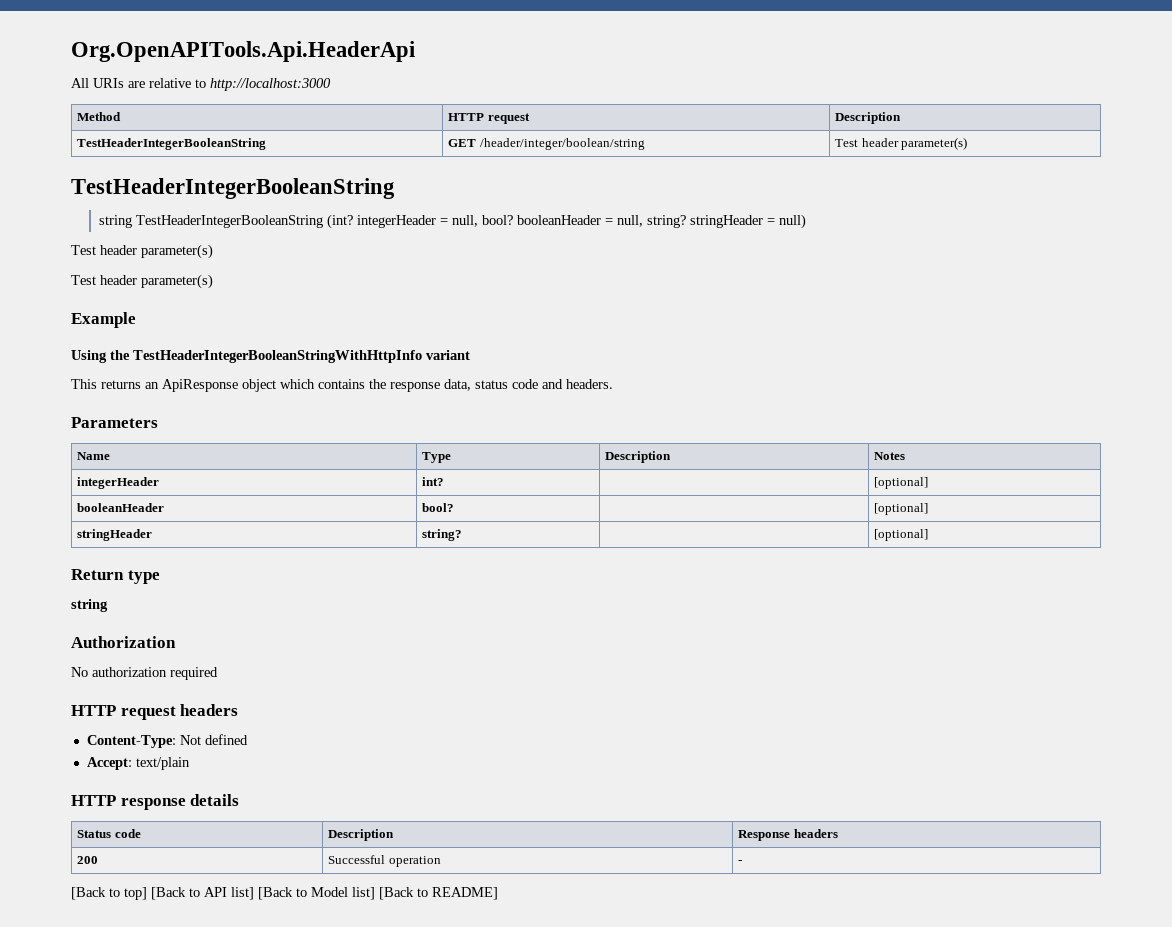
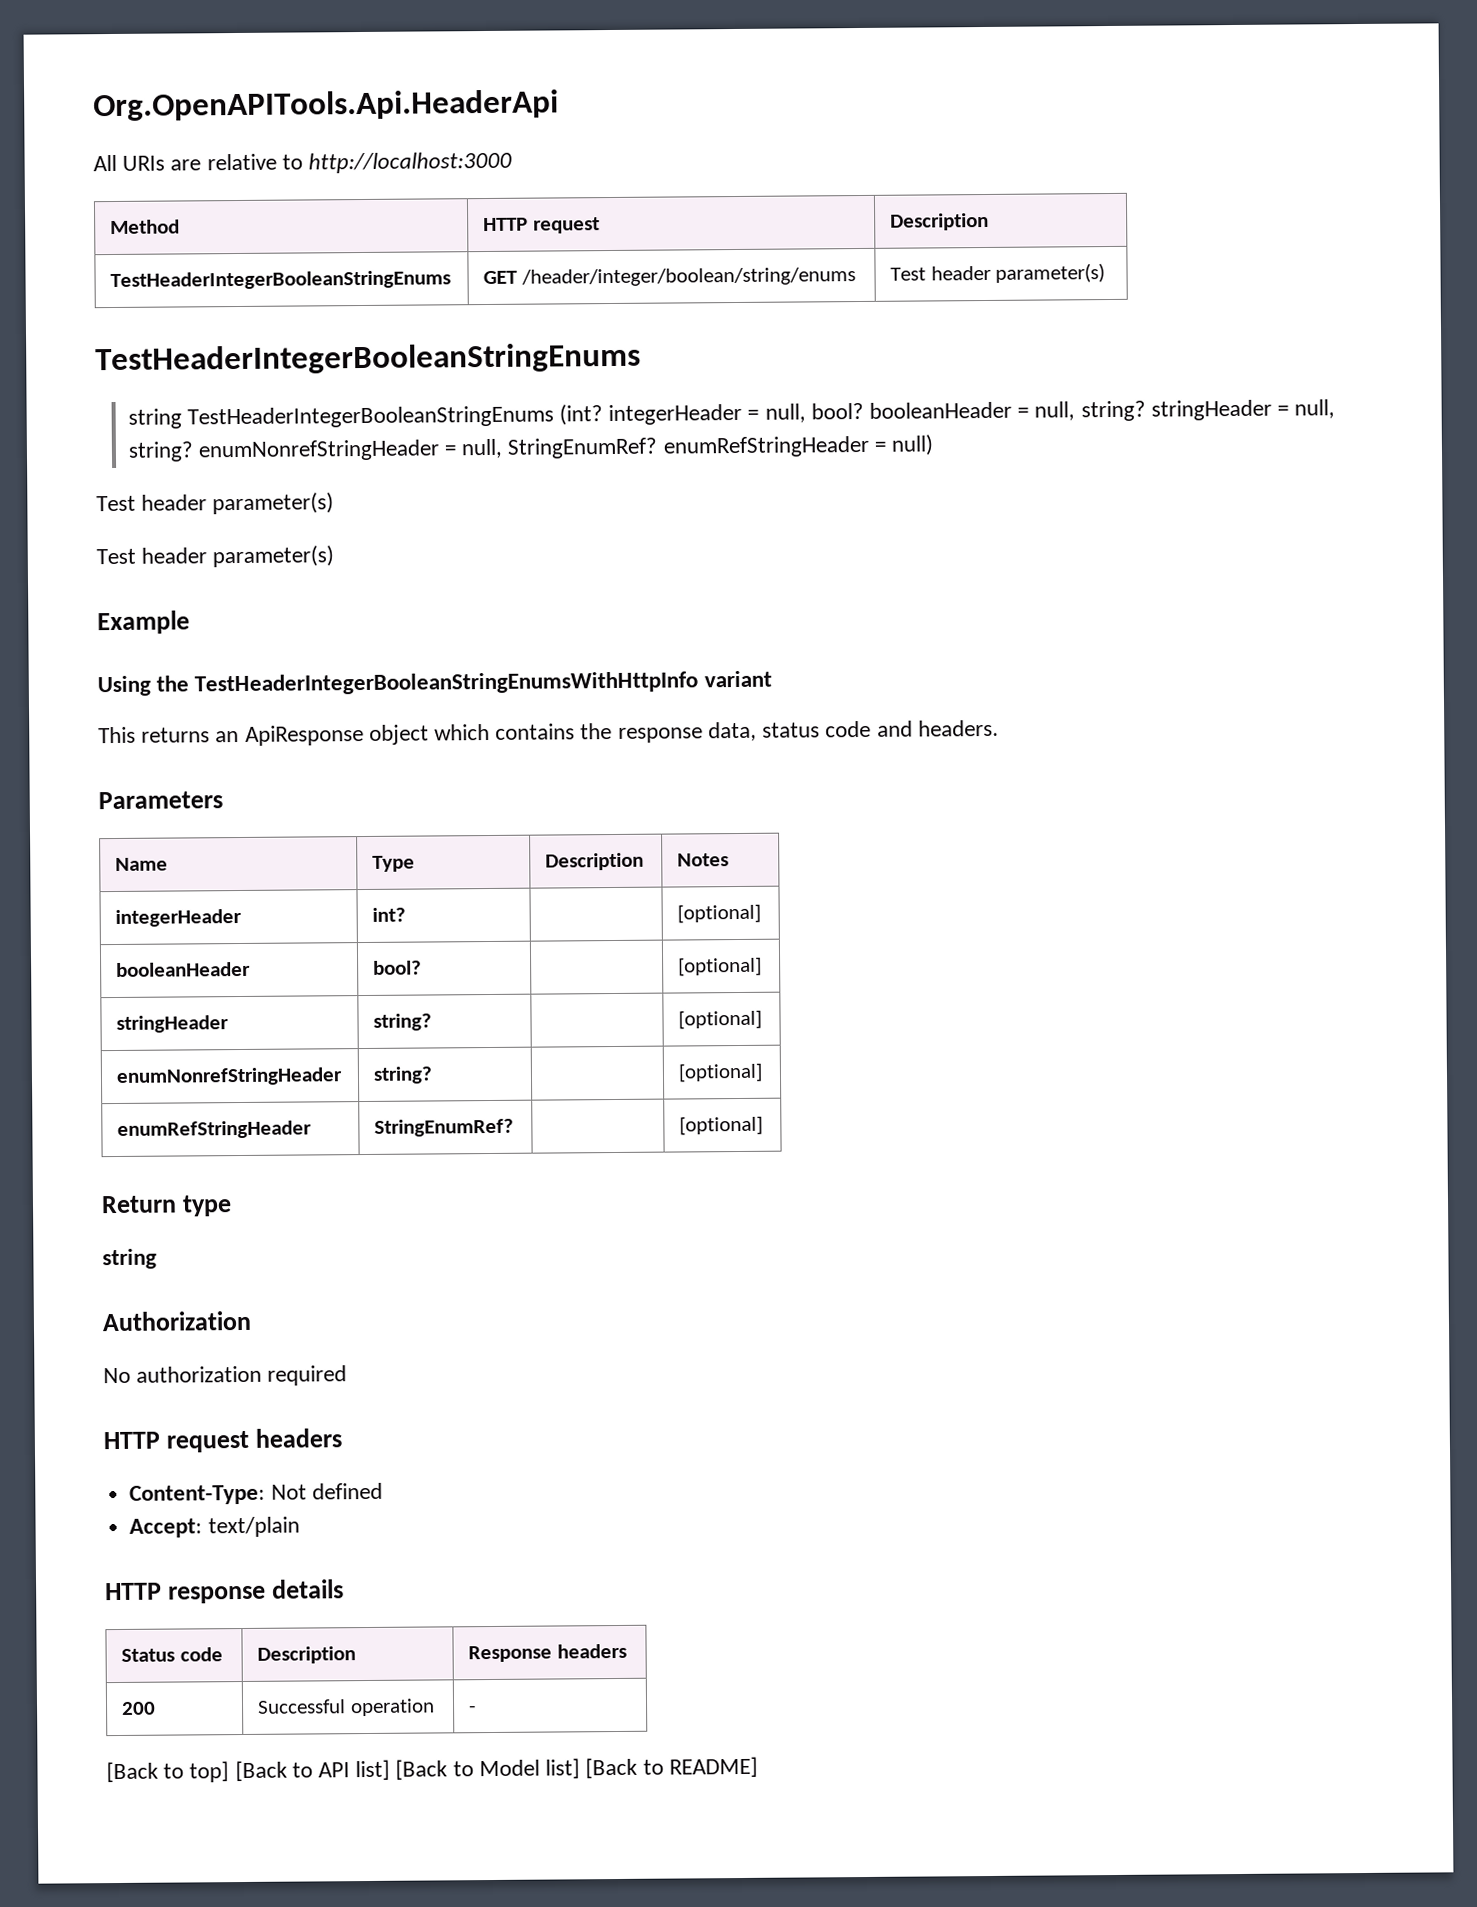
- TestHeaderIntegerBooleanString | GET /header/integer/boolean/string | Test header parameter(s)
- TestHeaderIntegerBooleanString
- string TestHeaderIntegerBooleanString (int? integerHeader = null, bool? booleanHeader = null, string? stringHeader = null)
+ TestHeaderIntegerBooleanStringEnums | GET /header/integer/boolean/string/enums | Test header parameter(s)
+ TestHeaderIntegerBooleanStringEnums
+ string TestHeaderIntegerBooleanStringEnums (int? integerHeader = null, bool? booleanHeader = null, string? stringHeader = null, string? enumNonrefStringHeader = null, StringEnumRef? enumRefStringHeader = null)
- Using the TestHeaderIntegerBooleanStringWithHttpInfo variant
+ Using the TestHeaderIntegerBooleanStringEnumsWithHttpInfo variant
+ enumNonrefStringHeader | string? | | [optional]
+ enumRefStringHeader | StringEnumRef? | | [optional]

